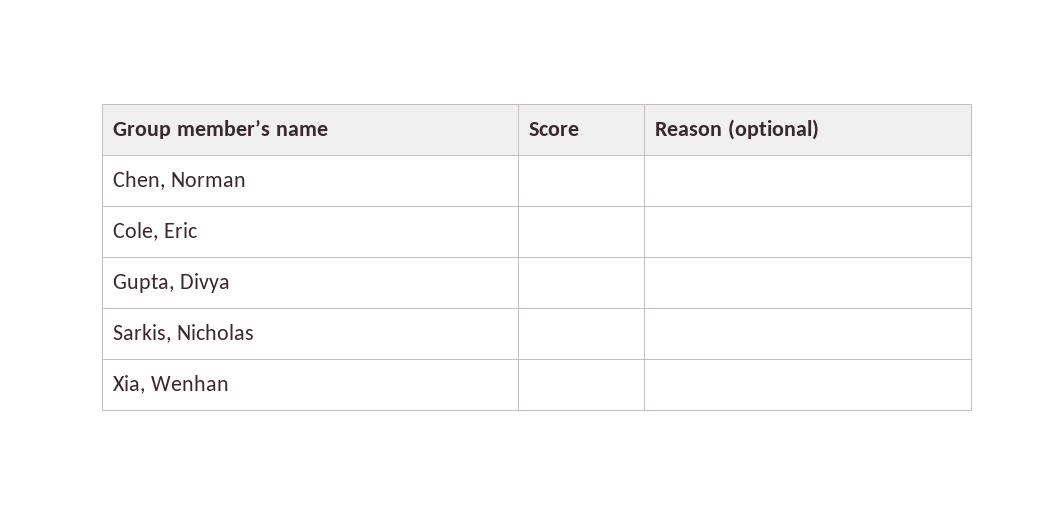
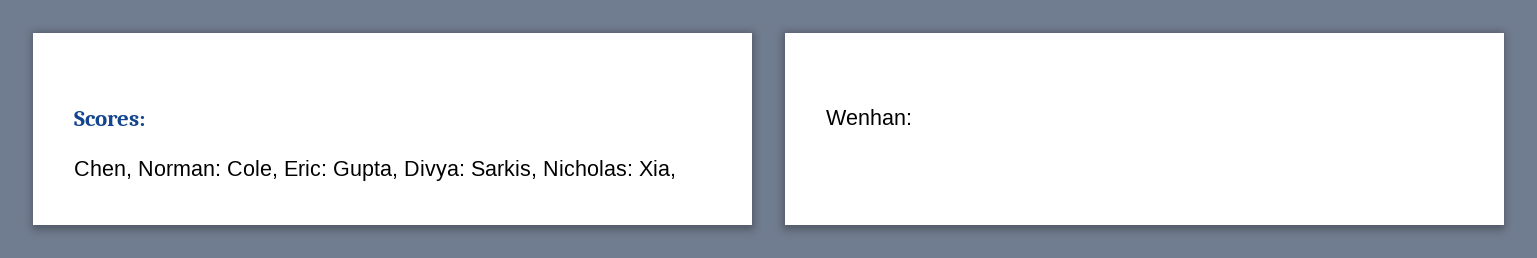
- Group member’s name | Score | Reason (optional)
- Chen, Norman | |
- Cole, Eric | |
- Gupta, Divya | |
- Sarkis, Nicholas | |
- Xia, Wenhan | |
+ Scores:
+ Chen, Norman: Cole, Eric: Gupta, Divya: Sarkis, Nicholas: Xia, Wenhan:

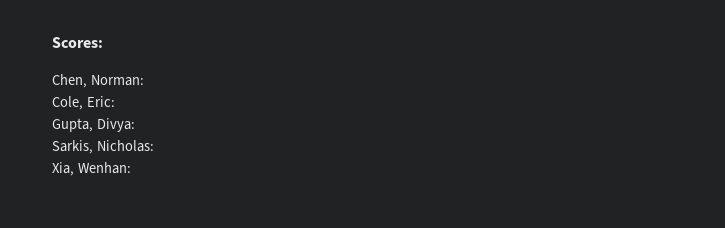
- Chen, Norman: Cole, Eric: Gupta, Divya: Sarkis, Nicholas: Xia, Wenhan:
+ Chen, Norman:
+ Cole, Eric:
+ Gupta, Divya:
+ Sarkis, Nicholas:
+ Xia, Wenhan:

